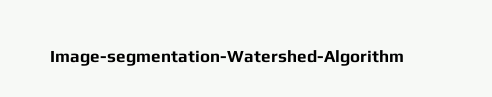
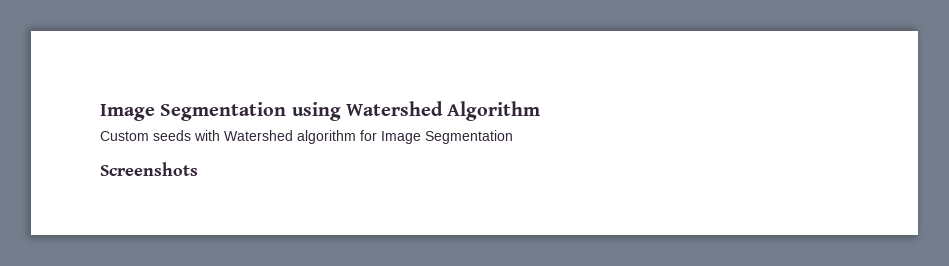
- Image-segmentation-Watershed-Algorithm
+ Image Segmentation using Watershed Algorithm
+ Custom seeds with Watershed algorithm for Image Segmentation
+ Screenshots

